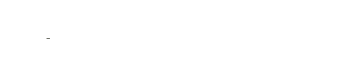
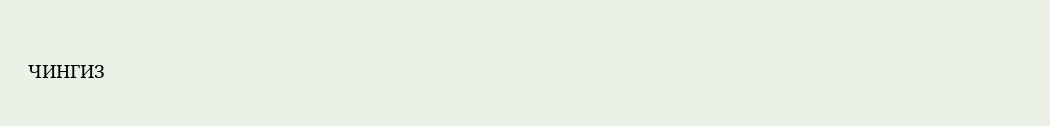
- -
+ ЧИНГИЗ

